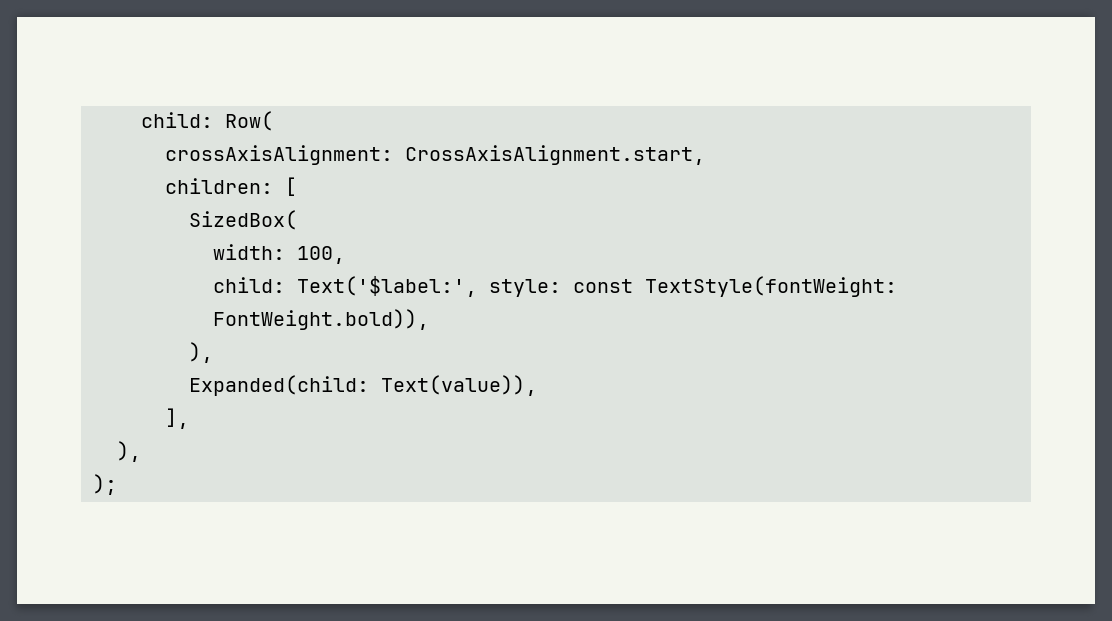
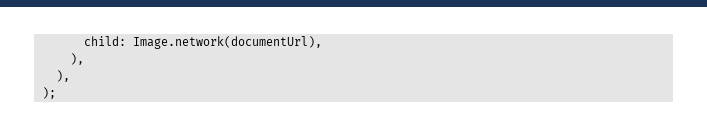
- child: Row(
- crossAxisAlignment: CrossAxisAlignment.start,
- children: [
- SizedBox(
- width: 100,
- child: Text('$label:', style: const TextStyle(fontWeight: FontWeight.bold)),
+ child: Image.network(documentUrl),
  ),
- Expanded(child: Text(value)),
- ],

